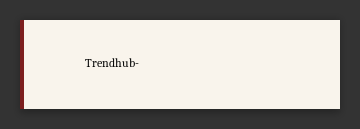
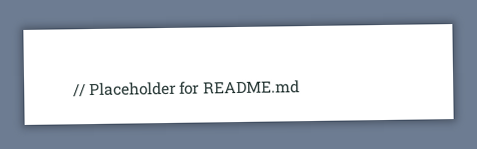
- Trendhub-
+ // Placeholder for README.md

